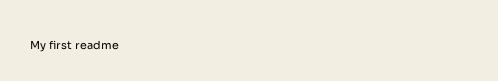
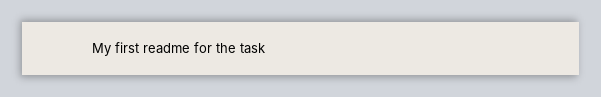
- My first readme
+ My first readme for the task

